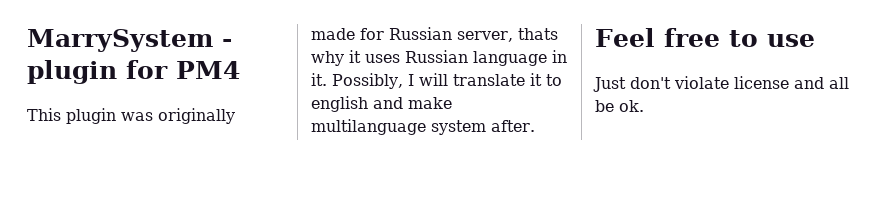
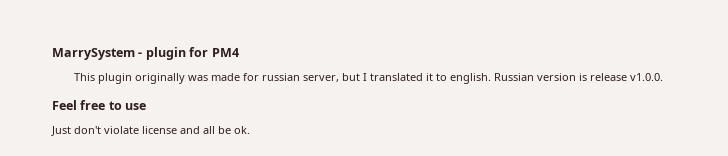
- This plugin was originally made for Russian server, thats why it uses Russian language in it. Possibly, I will translate it to english and make multilanguage system after.
+ This plugin originally was made for russian server, but I translated it to english. Russian version is release v1.0.0.

